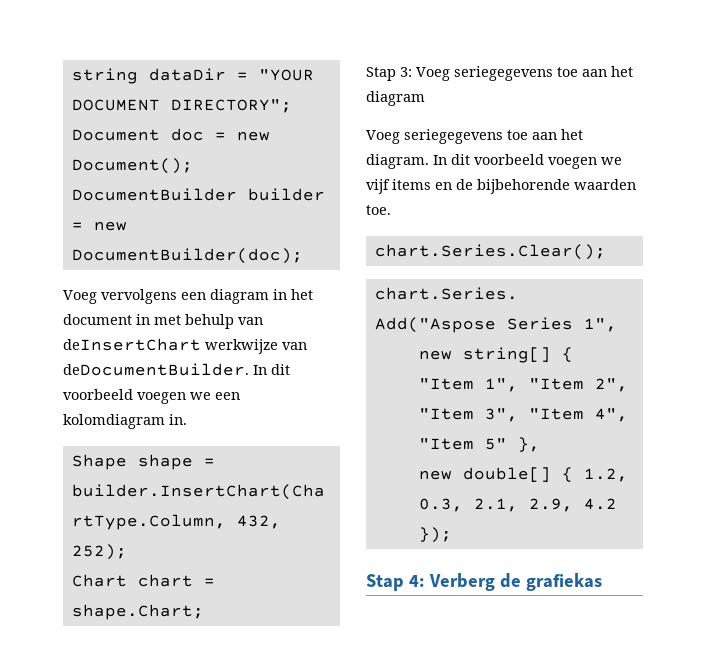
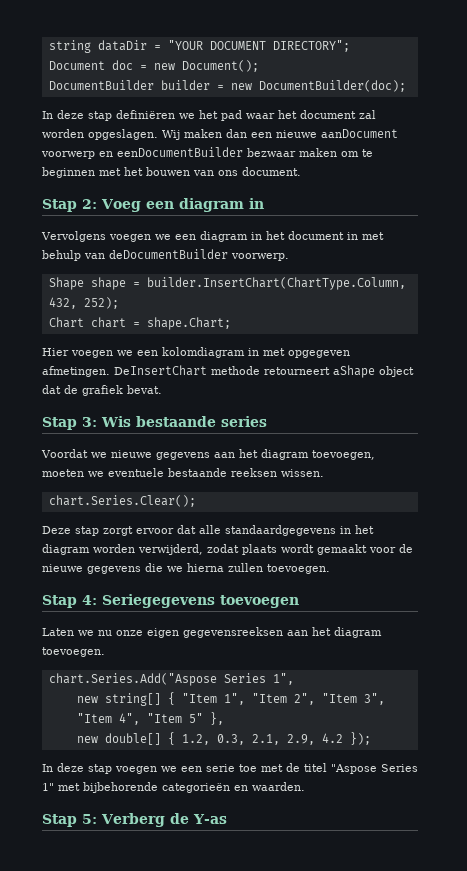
- Voeg vervolgens een diagram in het document in met behulp van deInsertChart werkwijze van deDocumentBuilder. In dit voorbeeld voegen we een kolomdiagram in.
+ In deze stap definiëren we het pad waar het document zal worden opgeslagen. Wij maken dan een nieuwe aanDocument voorwerp en eenDocumentBuilder bezwaar maken om te beginnen met het bouwen van ons document.
+ Stap 2: Voeg een diagram in
+ Vervolgens voegen we een diagram in het document in met behulp van deDocumentBuilder voorwerp.
- Stap 3: Voeg seriegegevens toe aan het diagram
- Voeg seriegegevens toe aan het diagram. In dit voorbeeld voegen we vijf items en de bijbehorende waarden toe.
+ Hier voegen we een kolomdiagram in met opgegeven afmetingen. DeInsertChart methode retourneert aShape object dat de grafiek bevat.
+ Stap 3: Wis bestaande series
+ Voordat we nieuwe gegevens aan het diagram toevoegen, moeten we eventuele bestaande reeksen wissen.
  chart.Series.Clear();
+ Deze stap zorgt ervoor dat alle standaardgegevens in het diagram worden verwijderd, zodat plaats wordt gemaakt voor de nieuwe gegevens die we hierna zullen toevoegen.
+ Stap 4: Seriegegevens toevoegen
+ Laten we nu onze eigen gegevensreeksen aan het diagram toevoegen.
- Stap 4: Verberg de grafiekas
+ In deze stap voegen we een serie toe met de titel "Aspose Series 1" met bijbehorende categorieën en waarden.
+ Stap 5: Verberg de Y-as

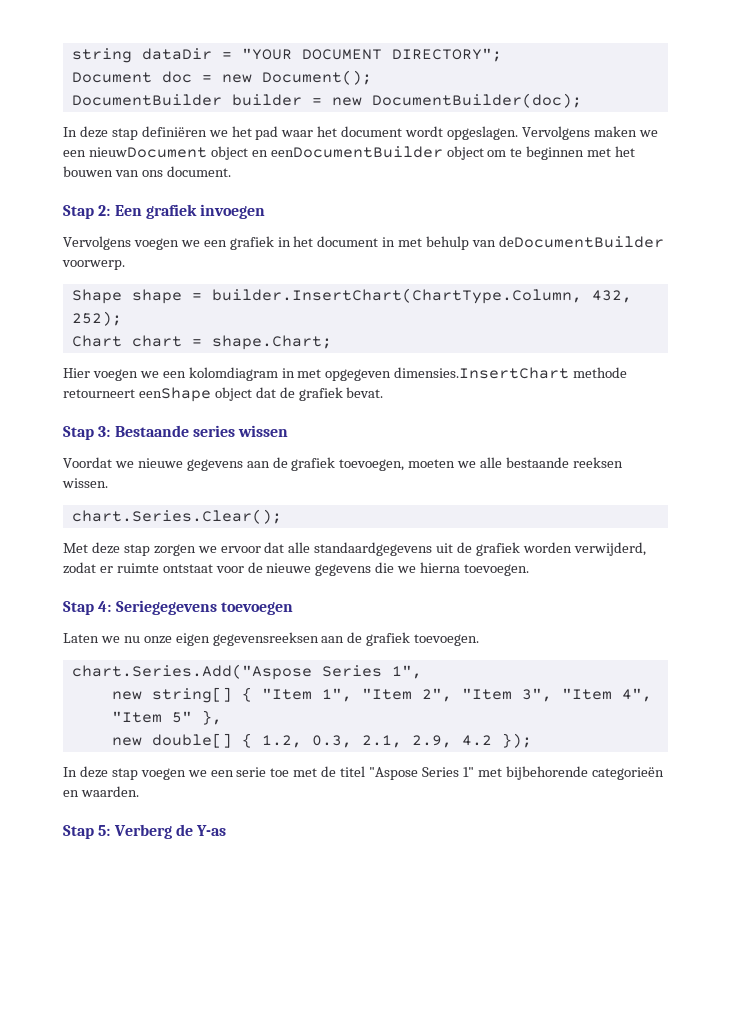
- In deze stap definiëren we het pad waar het document zal worden opgeslagen. Wij maken dan een nieuwe aanDocument voorwerp en eenDocumentBuilder bezwaar maken om te beginnen met het bouwen van ons document.
+ In deze stap definiëren we het pad waar het document wordt opgeslagen. Vervolgens maken we een nieuwDocument object en eenDocumentBuilder object om te beginnen met het bouwen van ons document.
- Stap 2: Voeg een diagram in
+ Stap 2: Een grafiek invoegen
- Vervolgens voegen we een diagram in het document in met behulp van deDocumentBuilder voorwerp.
+ Vervolgens voegen we een grafiek in het document in met behulp van deDocumentBuilder voorwerp.
- Hier voegen we een kolomdiagram in met opgegeven afmetingen. DeInsertChart methode retourneert aShape object dat de grafiek bevat.
+ Hier voegen we een kolomdiagram in met opgegeven dimensies.InsertChart methode retourneert eenShape object dat de grafiek bevat.
- Stap 3: Wis bestaande series
+ Stap 3: Bestaande series wissen
- Voordat we nieuwe gegevens aan het diagram toevoegen, moeten we eventuele bestaande reeksen wissen.
+ Voordat we nieuwe gegevens aan de grafiek toevoegen, moeten we alle bestaande reeksen wissen.
- Deze stap zorgt ervoor dat alle standaardgegevens in het diagram worden verwijderd, zodat plaats wordt gemaakt voor de nieuwe gegevens die we hierna zullen toevoegen.
+ Met deze stap zorgen we ervoor dat alle standaardgegevens uit de grafiek worden verwijderd, zodat er ruimte ontstaat voor de nieuwe gegevens die we hierna toevoegen.
- Laten we nu onze eigen gegevensreeksen aan het diagram toevoegen.
+ Laten we nu onze eigen gegevensreeksen aan de grafiek toevoegen.

